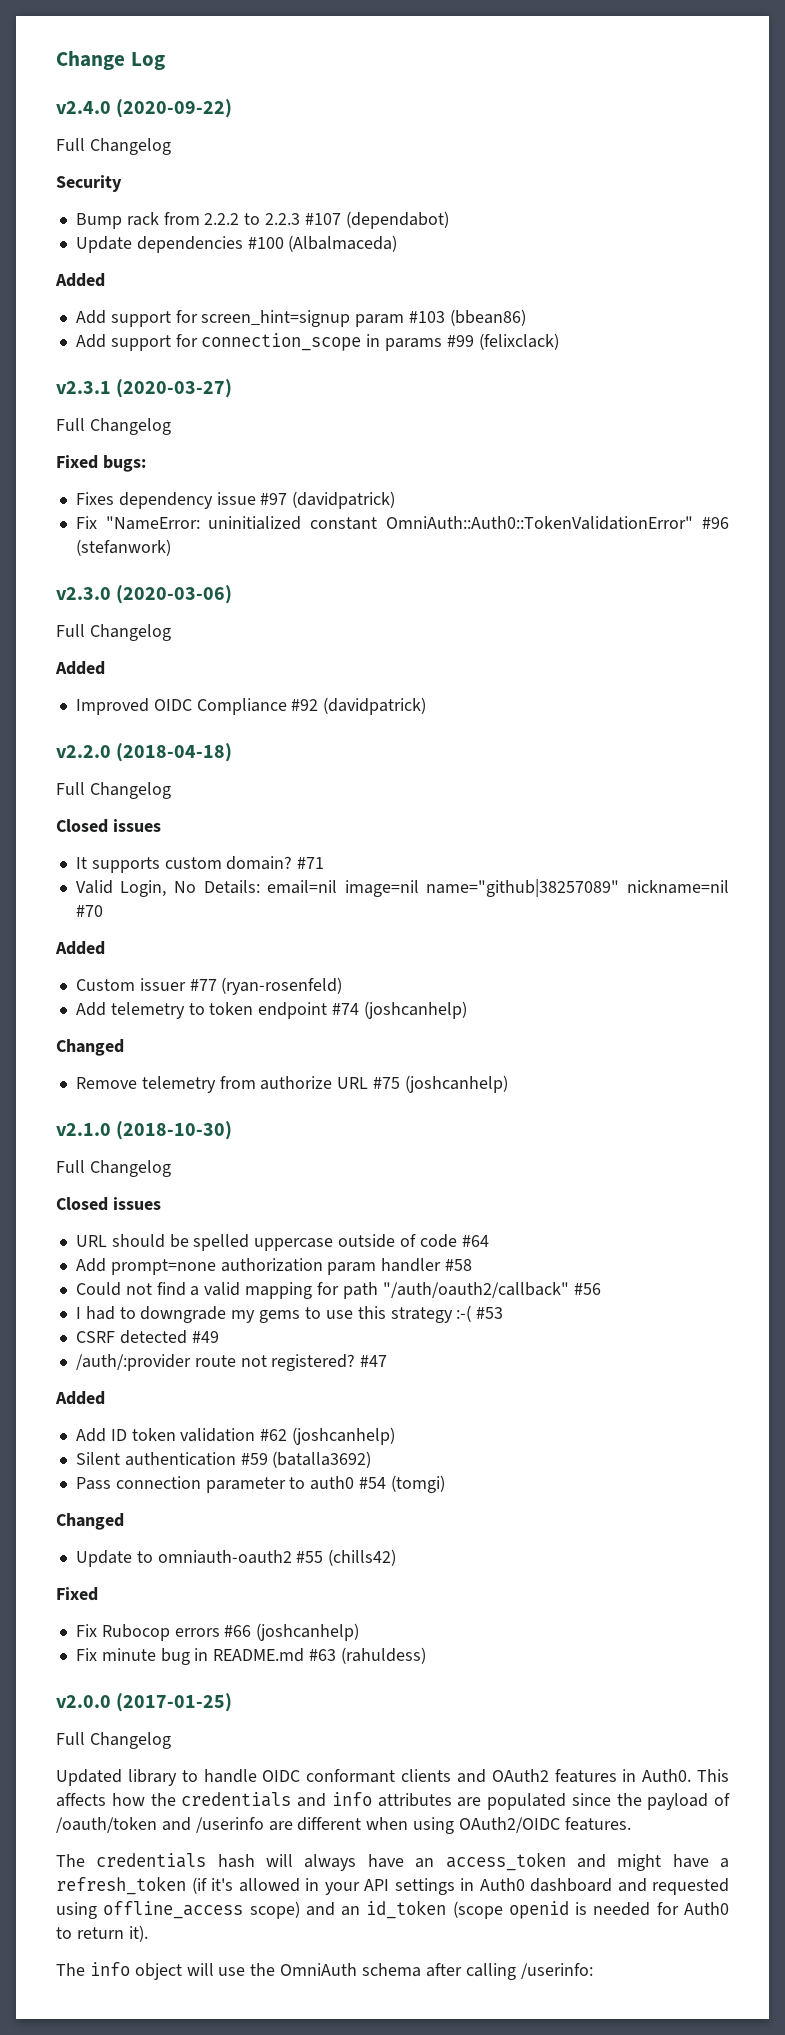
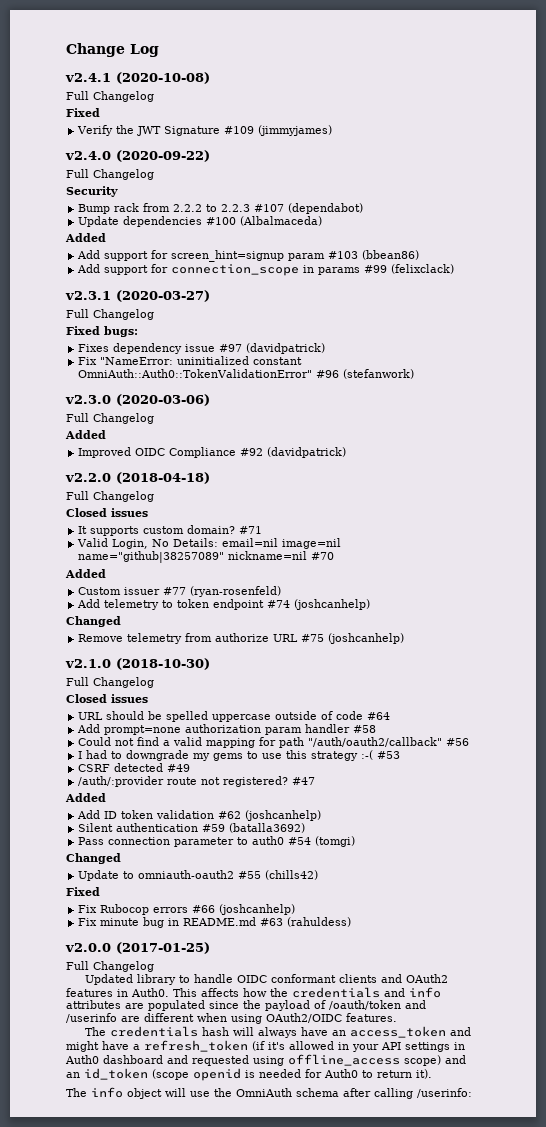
+ v2.4.1 (2020-10-08)
+ Full Changelog
+ Fixed
+ Verify the JWT Signature #109 (jimmyjames)

